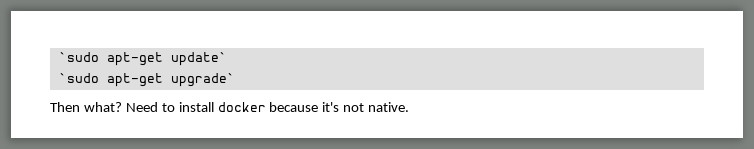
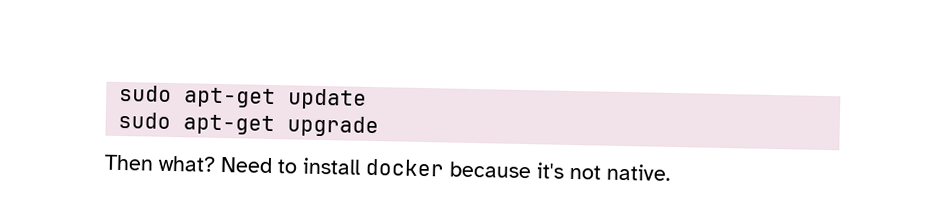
- `sudo apt-get update`
- `sudo apt-get upgrade`
+ sudo apt-get update
+ sudo apt-get upgrade

